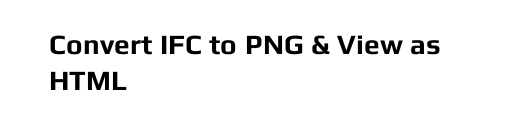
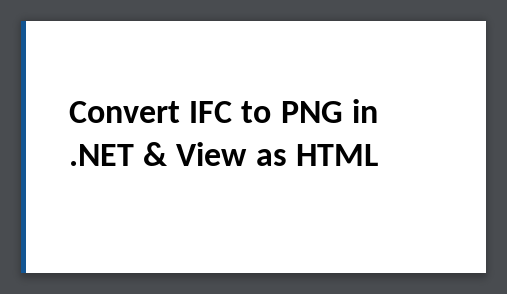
- Convert IFC to PNG & View as HTML
+ Convert IFC to PNG in .NET & View as HTML

